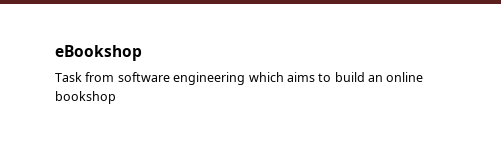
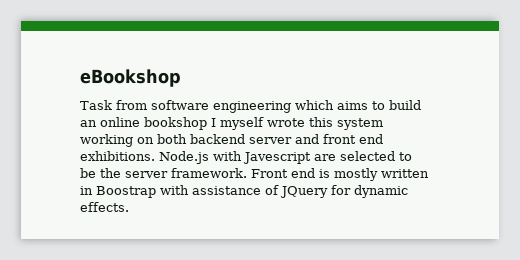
- Task from software engineering which aims to build an online bookshop
+ Task from software engineering which aims to build an online bookshop I myself wrote this system working on both backend server and front end exhibitions. Node.js with Javescript are selected to be the server framework. Front end is mostly written in Boostrap with assistance of JQuery for dynamic effects.

